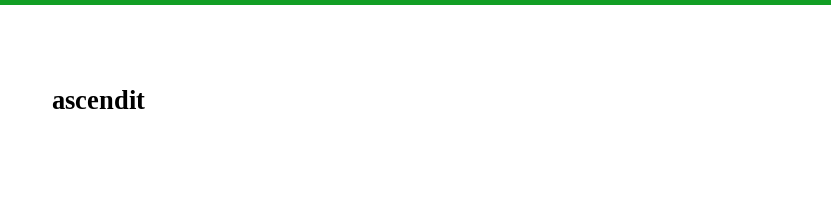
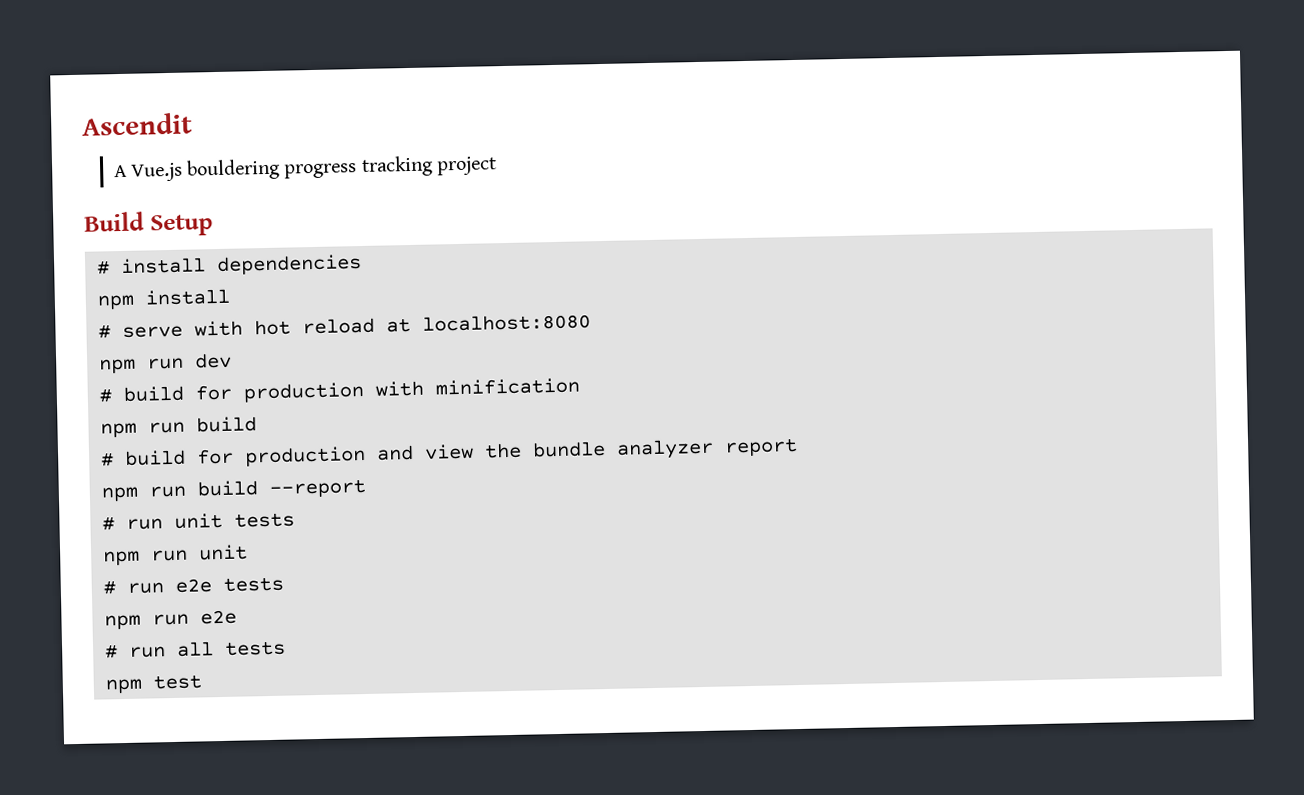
- ascendit
+ Ascendit
+ A Vue.js bouldering progress tracking project
+ Build Setup
+ # install dependencies
+ npm install
+ # serve with hot reload at localhost:8080
+ npm run dev
+ # build for production with minification
+ npm run build
+ # build for production and view the bundle analyzer report
+ npm run build --report
+ # run unit tests
+ npm run unit
+ # run e2e tests
+ npm run e2e
+ # run all tests
+ npm test

